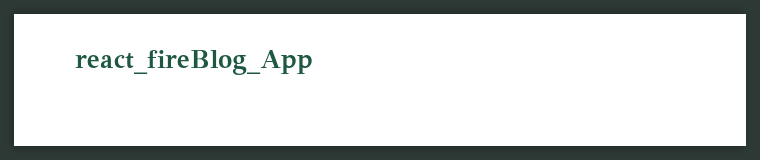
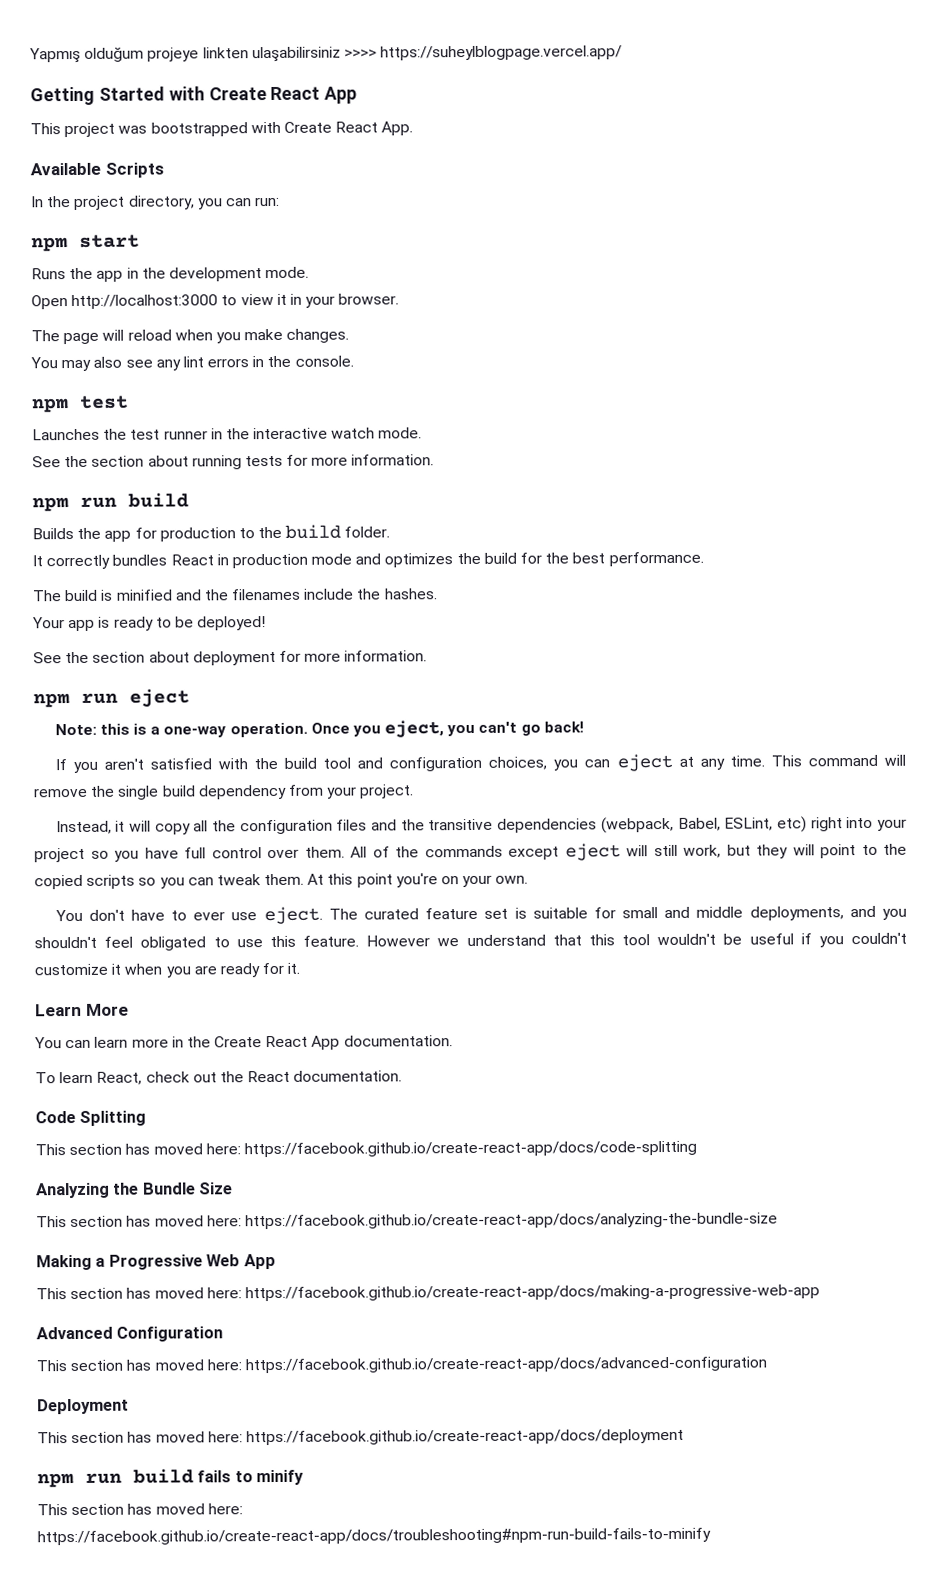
- react_fireBlog_App
+ Yapmış olduğum projeye linkten ulaşabilirsiniz >>>> https://suheylblogpage.vercel.app/
+ Getting Started with Create React App
+ This project was bootstrapped with Create React App.
+ Available Scripts
+ In the project directory, you can run:
+ npm start
+ Runs the app in the development mode.
+ Open http://localhost:3000 to view it in your browser.
+ The page will reload when you make changes.
+ You may also see any lint errors in the console.
+ npm test
+ Launches the test runner in the interactive watch mode.
+ See the section about running tests for more information.
+ npm run build
+ Builds the app for production to the build folder.
+ It correctly bundles React in production mode and optimizes the build for the best performance.
+ The build is minified and the filenames include the hashes.
+ Your app is ready to be deployed!
+ See the section about deployment for more information.
+ npm run eject
+ Note: this is a one-way operation. Once you eject, you can't go back!
+ If you aren't satisfied with the build tool and configuration choices, you can eject at any time. This command will remove the single build dependency from your project.
+ Instead, it will copy all the configuration files and the transitive dependencies (webpack, Babel, ESLint, etc) right into your project so you have full control over them. All of the commands except eject will still work, but they will point to the copied scripts so you can tweak them. At this point you're on your own.
+ You don't have to ever use eject. The curated feature set is suitable for small and middle deployments, and you shouldn't feel obligated to use this feature. However we understand that this tool wouldn't be useful if you couldn't customize it when you are ready for it.
+ Learn More
+ You can learn more in the Create React App documentation.
+ To learn React, check out the React documentation.
+ Code Splitting
+ This section has moved here: https://facebook.github.io/create-react-app/docs/code-splitting
+ Analyzing the Bundle Size
+ This section has moved here: https://facebook.github.io/create-react-app/docs/analyzing-the-bundle-size
+ Making a Progressive Web App
+ This section has moved here: https://facebook.github.io/create-react-app/docs/making-a-progressive-web-app
+ Advanced Configuration
+ This section has moved here: https://facebook.github.io/create-react-app/docs/advanced-configuration
+ Deployment
+ This section has moved here: https://facebook.github.io/create-react-app/docs/deployment
+ npm run build fails to minify
+ This section has moved here: https://facebook.github.io/create-react-app/docs/troubleshooting#npm-run-build-fails-to-minify

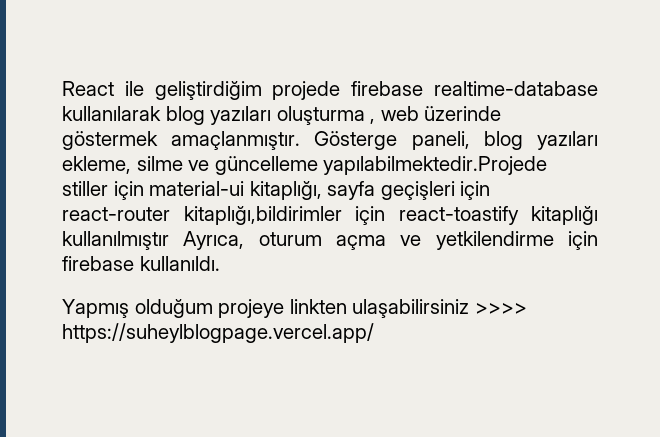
+ React ile geliştirdiğim projede firebase realtime-database kullanılarak blog yazıları oluşturma , web üzerinde göstermek amaçlanmıştır. Gösterge paneli, blog yazıları ekleme, silme ve güncelleme yapılabilmektedir.Projede stiller için material-ui kitaplığı, sayfa geçişleri için react-router kitaplığı,bildirimler için react-toastify kitaplığı kullanılmıştır Ayrıca, oturum açma ve yetkilendirme için firebase kullanıldı.
- Getting Started with Create React App
- This project was bootstrapped with Create React App.
- Available Scripts
- In the project directory, you can run:
- npm start
- Runs the app in the development mode.
- Open http://localhost:3000 to view it in your browser.
- The page will reload when you make changes.
- You may also see any lint errors in the console.
- npm test
- Launches the test runner in the interactive watch mode.
- See the section about running tests for more information.
- npm run build
- Builds the app for production to the build folder.
- It correctly bundles React in production mode and optimizes the build for the best performance.
- The build is minified and the filenames include the hashes.
- Your app is ready to be deployed!
- See the section about deployment for more information.
- npm run eject
- Note: this is a one-way operation. Once you eject, you can't go back!
- If you aren't satisfied with the build tool and configuration choices, you can eject at any time. This command will remove the single build dependency from your project.
- Instead, it will copy all the configuration files and the transitive dependencies (webpack, Babel, ESLint, etc) right into your project so you have full control over them. All of the commands except eject will still work, but they will point to the copied scripts so you can tweak them. At this point you're on your own.
- You don't have to ever use eject. The curated feature set is suitable for small and middle deployments, and you shouldn't feel obligated to use this feature. However we understand that this tool wouldn't be useful if you couldn't customize it when you are ready for it.
- Learn More
- You can learn more in the Create React App documentation.
- To learn React, check out the React documentation.
- Code Splitting
- This section has moved here: https://facebook.github.io/create-react-app/docs/code-splitting
- Analyzing the Bundle Size
- This section has moved here: https://facebook.github.io/create-react-app/docs/analyzing-the-bundle-size
- Making a Progressive Web App
- This section has moved here: https://facebook.github.io/create-react-app/docs/making-a-progressive-web-app
- Advanced Configuration
- This section has moved here: https://facebook.github.io/create-react-app/docs/advanced-configuration
- Deployment
- This section has moved here: https://facebook.github.io/create-react-app/docs/deployment
- npm run build fails to minify
- This section has moved here: https://facebook.github.io/create-react-app/docs/troubleshooting#npm-run-build-fails-to-minify

